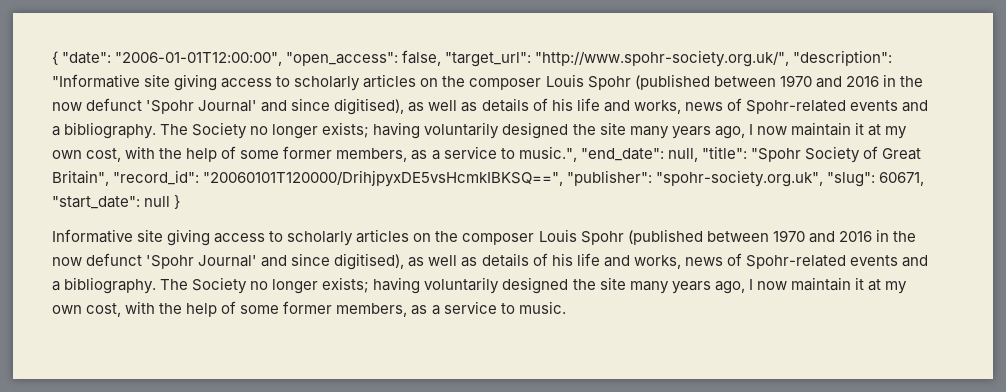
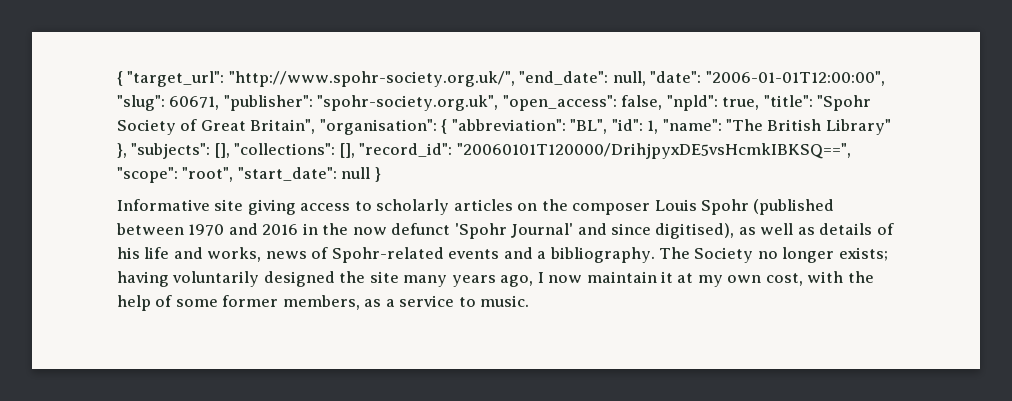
- { "date": "2006-01-01T12:00:00", "open_access": false, "target_url": "http://www.spohr-society.org.uk/", "description": "Informative site giving access to scholarly articles on the composer Louis Spohr (published between 1970 and 2016 in the now defunct 'Spohr Journal' and since digitised), as well as details of his life and works, news of Spohr-related events and a bibliography. The Society no longer exists; having voluntarily designed the site many years ago, I now maintain it at my own cost, with the help of some former members, as a service to music.", "end_date": null, "title": "Spohr Society of Great Britain", "record_id": "20060101T120000/DrihjpyxDE5vsHcmkIBKSQ==", "publisher": "spohr-society.org.uk", "slug": 60671, "start_date": null }
+ { "target_url": "http://www.spohr-society.org.uk/", "end_date": null, "date": "2006-01-01T12:00:00", "slug": 60671, "publisher": "spohr-society.org.uk", "open_access": false, "npld": true, "title": "Spohr Society of Great Britain", "organisation": { "abbreviation": "BL", "id": 1, "name": "The British Library" }, "subjects": [], "collections": [], "record_id": "20060101T120000/DrihjpyxDE5vsHcmkIBKSQ==", "scope": "root", "start_date": null }

